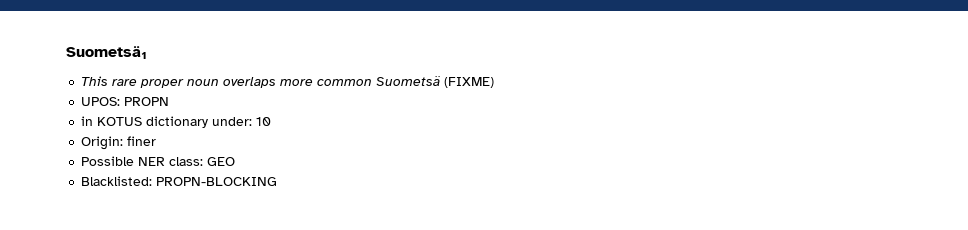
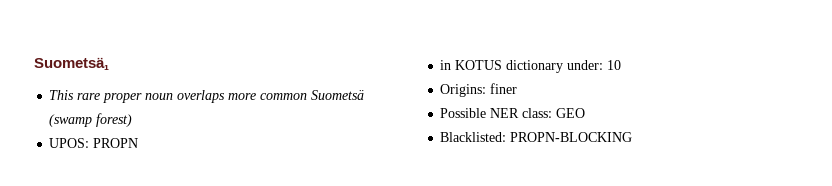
- This rare proper noun overlaps more common Suometsä (FIXME)
+ This rare proper noun overlaps more common Suometsä (swamp forest)
- Origin: finer
+ Origins: finer

